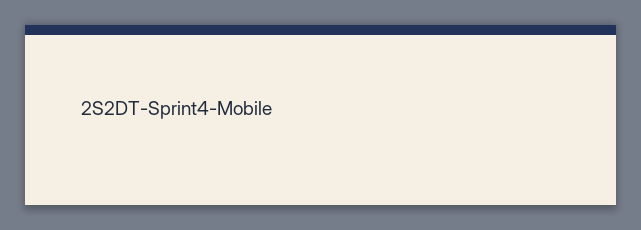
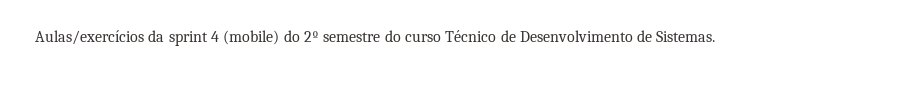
- 2S2DT-Sprint4-Mobile
+ Aulas/exercícios da sprint 4 (mobile) do 2º semestre do curso Técnico de Desenvolvimento de Sistemas.

